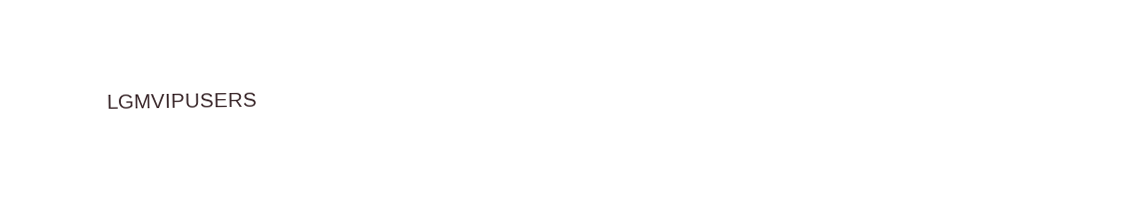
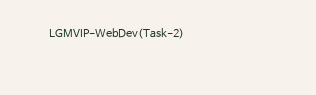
- LGMVIPUSERS
+ LGMVIP-WebDev(Task-2)

